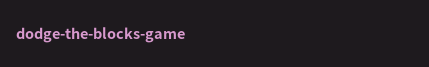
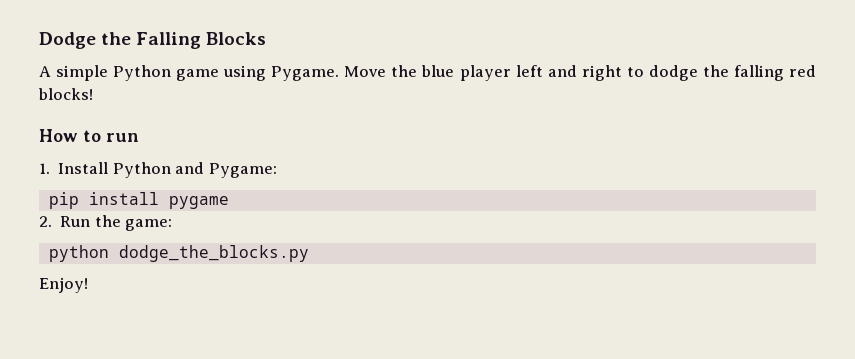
- dodge-the-blocks-game
+ Dodge the Falling Blocks
+ A simple Python game using Pygame. Move the blue player left and right to dodge the falling red blocks!
+ How to run
+ 1. Install Python and Pygame:
+ pip install pygame
+ 2. Run the game:
+ python dodge_the_blocks.py
+ Enjoy!

